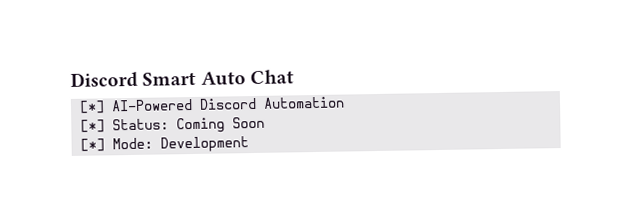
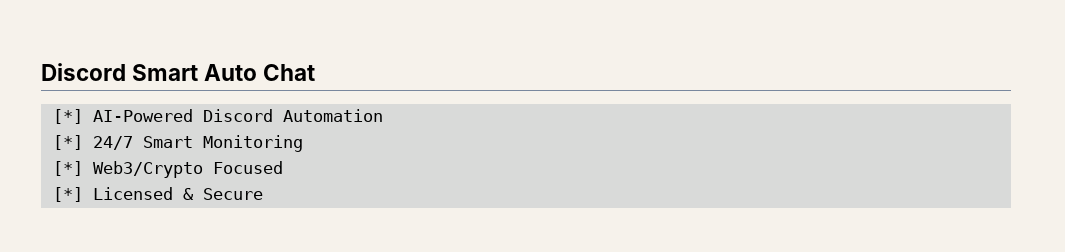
- [*] Status: Coming Soon
- [*] Mode: Development
+ [*] 24/7 Smart Monitoring
+ [*] Web3/Crypto Focused
+ [*] Licensed & Secure

